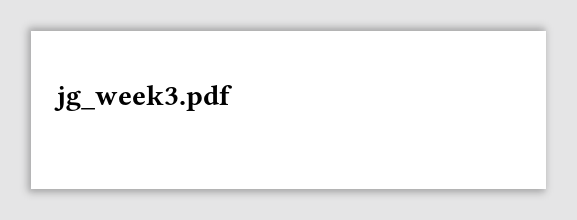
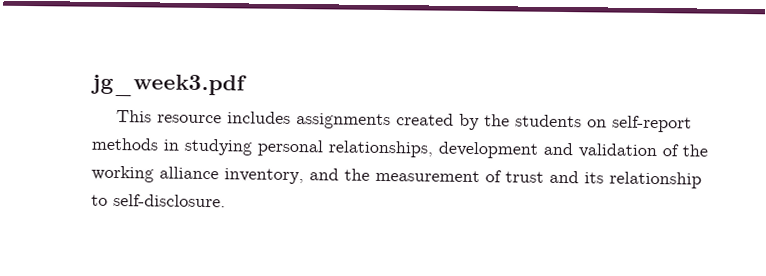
+ This resource includes assignments created by the students on self-report methods in studying personal relationships, development and validation of the working alliance inventory, and the measurement of trust and its relationship to self-disclosure.

